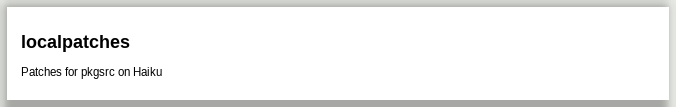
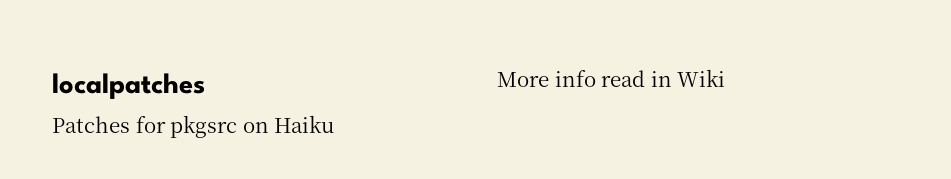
+ More info read in Wiki

